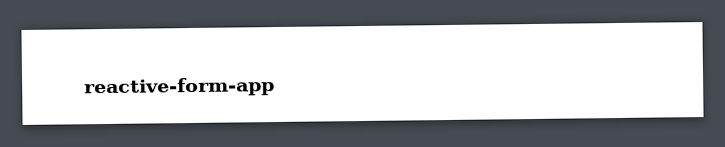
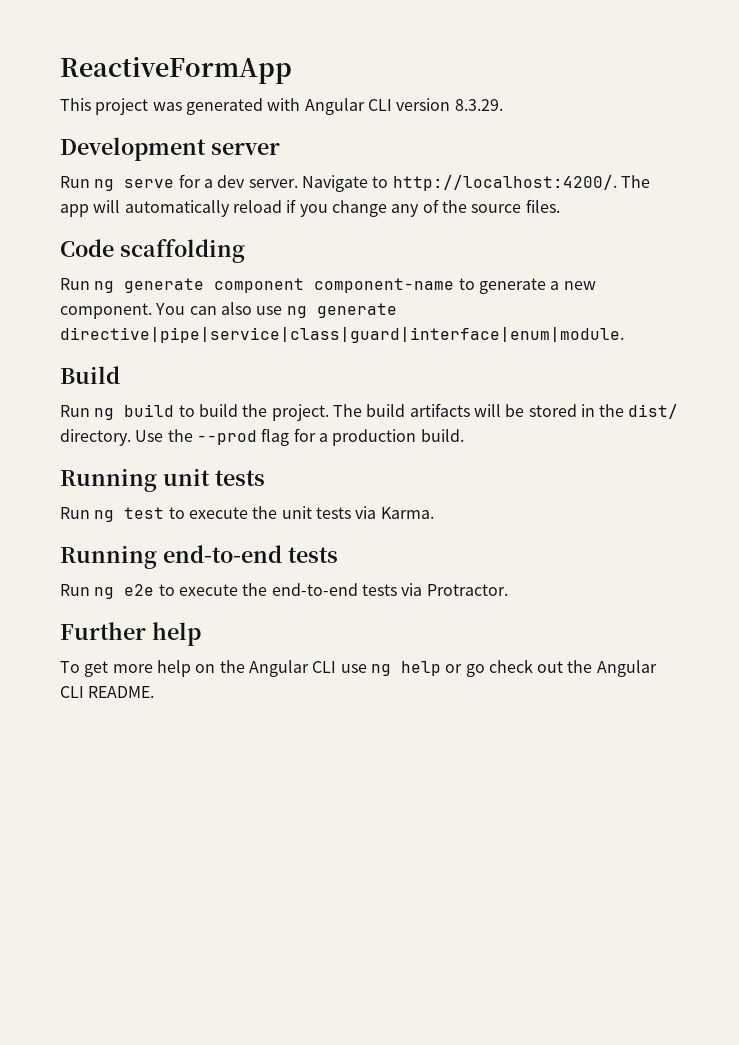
- reactive-form-app
+ ReactiveFormApp
+ This project was generated with Angular CLI version 8.3.29.
+ Development server
+ Run ng serve for a dev server. Navigate to http://localhost:4200/. The app will automatically reload if you change any of the source files.
+ Code scaffolding
+ Run ng generate component component-name to generate a new component. You can also use ng generate directive|pipe|service|class|guard|interface|enum|module.
+ Build
+ Run ng build to build the project. The build artifacts will be stored in the dist/ directory. Use the --prod flag for a production build.
+ Running unit tests
+ Run ng test to execute the unit tests via Karma.
+ Running end-to-end tests
+ Run ng e2e to execute the end-to-end tests via Protractor.
+ Further help
+ To get more help on the Angular CLI use ng help or go check out the Angular CLI README.

